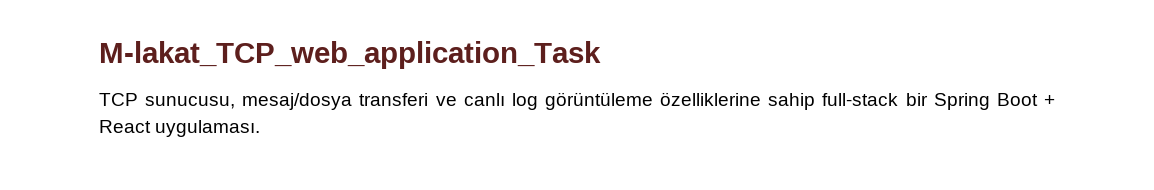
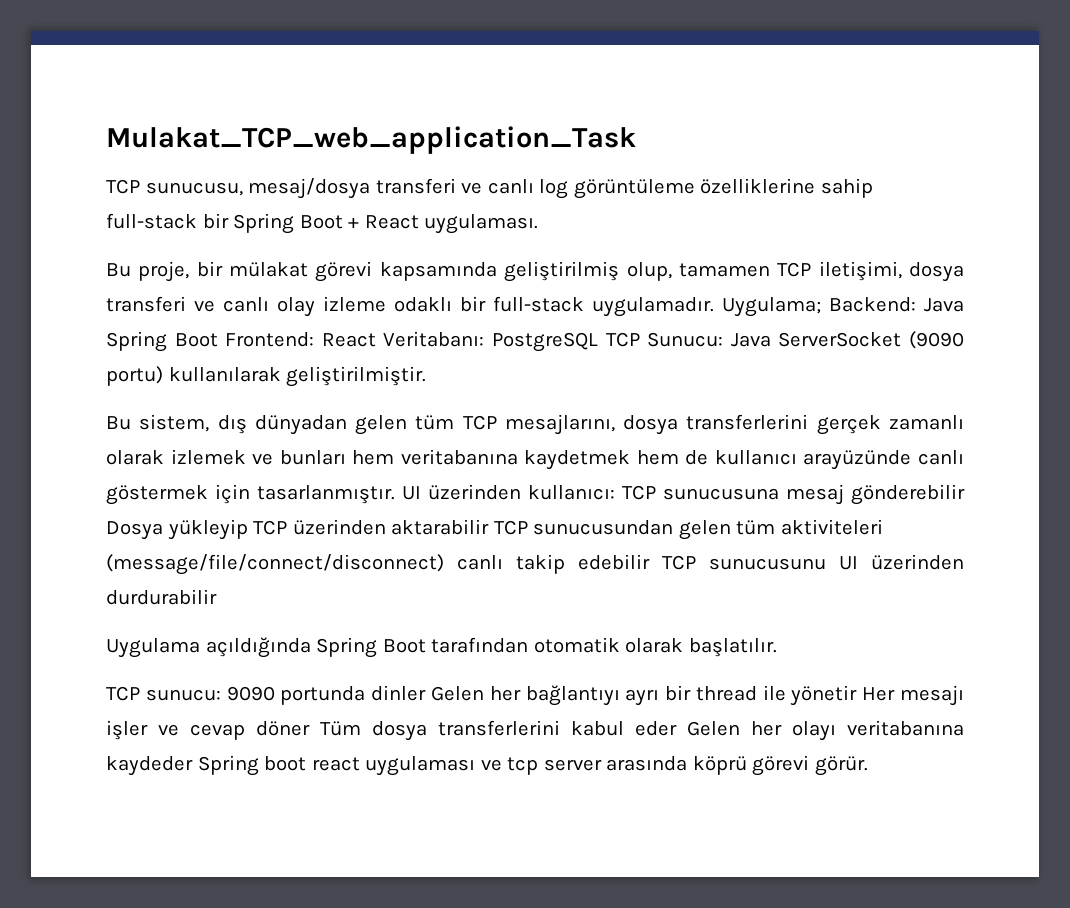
- M-lakat_TCP_web_application_Task
+ Mulakat_TCP_web_application_Task
+ Bu proje, bir mülakat görevi kapsamında geliştirilmiş olup, tamamen TCP iletişimi, dosya transferi ve canlı olay izleme odaklı bir full-stack uygulamadır. Uygulama; Backend: Java Spring Boot Frontend: React Veritabanı: PostgreSQL TCP Sunucu: Java ServerSocket (9090 portu) kullanılarak geliştirilmiştir.
+ Bu sistem, dış dünyadan gelen tüm TCP mesajlarını, dosya transferlerini gerçek zamanlı olarak izlemek ve bunları hem veritabanına kaydetmek hem de kullanıcı arayüzünde canlı göstermek için tasarlanmıştır. UI üzerinden kullanıcı: TCP sunucusuna mesaj gönderebilir Dosya yükleyip TCP üzerinden aktarabilir TCP sunucusundan gelen tüm aktiviteleri (message/file/connect/disconnect) canlı takip edebilir TCP sunucusunu UI üzerinden durdurabilir
+ Uygulama açıldığında Spring Boot tarafından otomatik olarak başlatılır.
+ TCP sunucu: 9090 portunda dinler Gelen her bağlantıyı ayrı bir thread ile yönetir Her mesajı işler ve cevap döner Tüm dosya transferlerini kabul eder Gelen her olayı veritabanına kaydeder Spring boot react uygulaması ve tcp server arasında köprü görevi görür.

